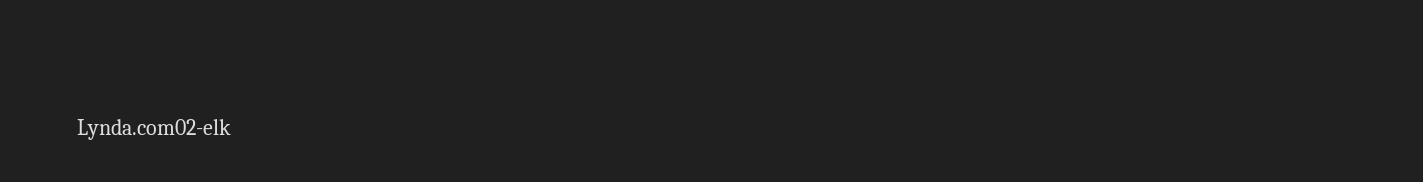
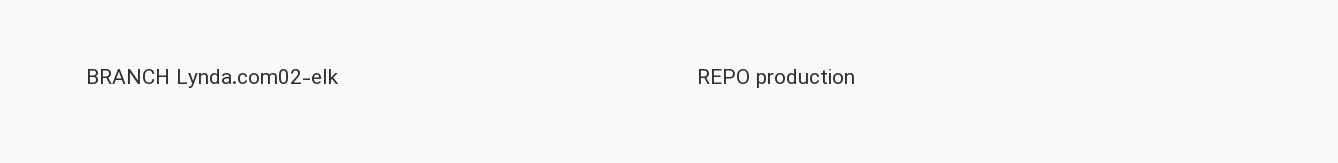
- Lynda.com02-elk
+ BRANCH Lynda.com02-elk
+ REPO production

